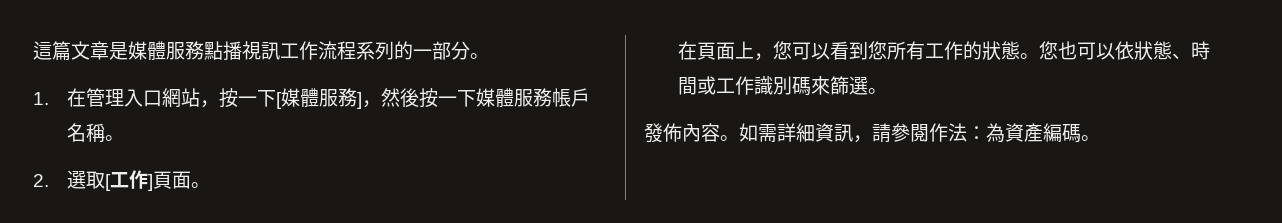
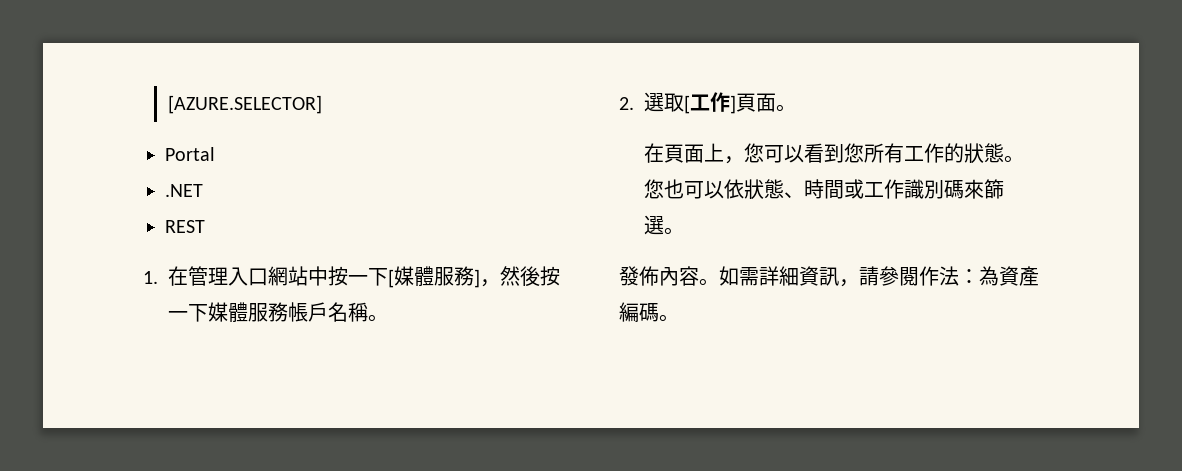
- 這篇文章是媒體服務點播視訊工作流程系列的一部分。
+ [AZURE.SELECTOR]
+ Portal
+ .NET
+ REST
- 1.在管理入口網站，按一下[媒體服務]，然後按一下媒體服務帳戶名稱。
+ 1.在管理入口網站中按一下[媒體服務]，然後按一下媒體服務帳戶名稱。

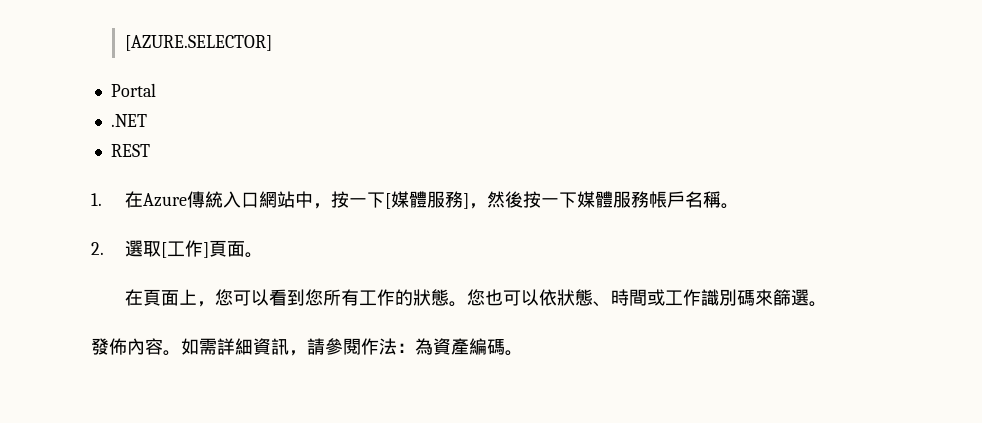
- 1.在管理入口網站中按一下[媒體服務]，然後按一下媒體服務帳戶名稱。
+ 1.在Azure傳統入口網站中，按一下[媒體服務]，然後按一下媒體服務帳戶名稱。

